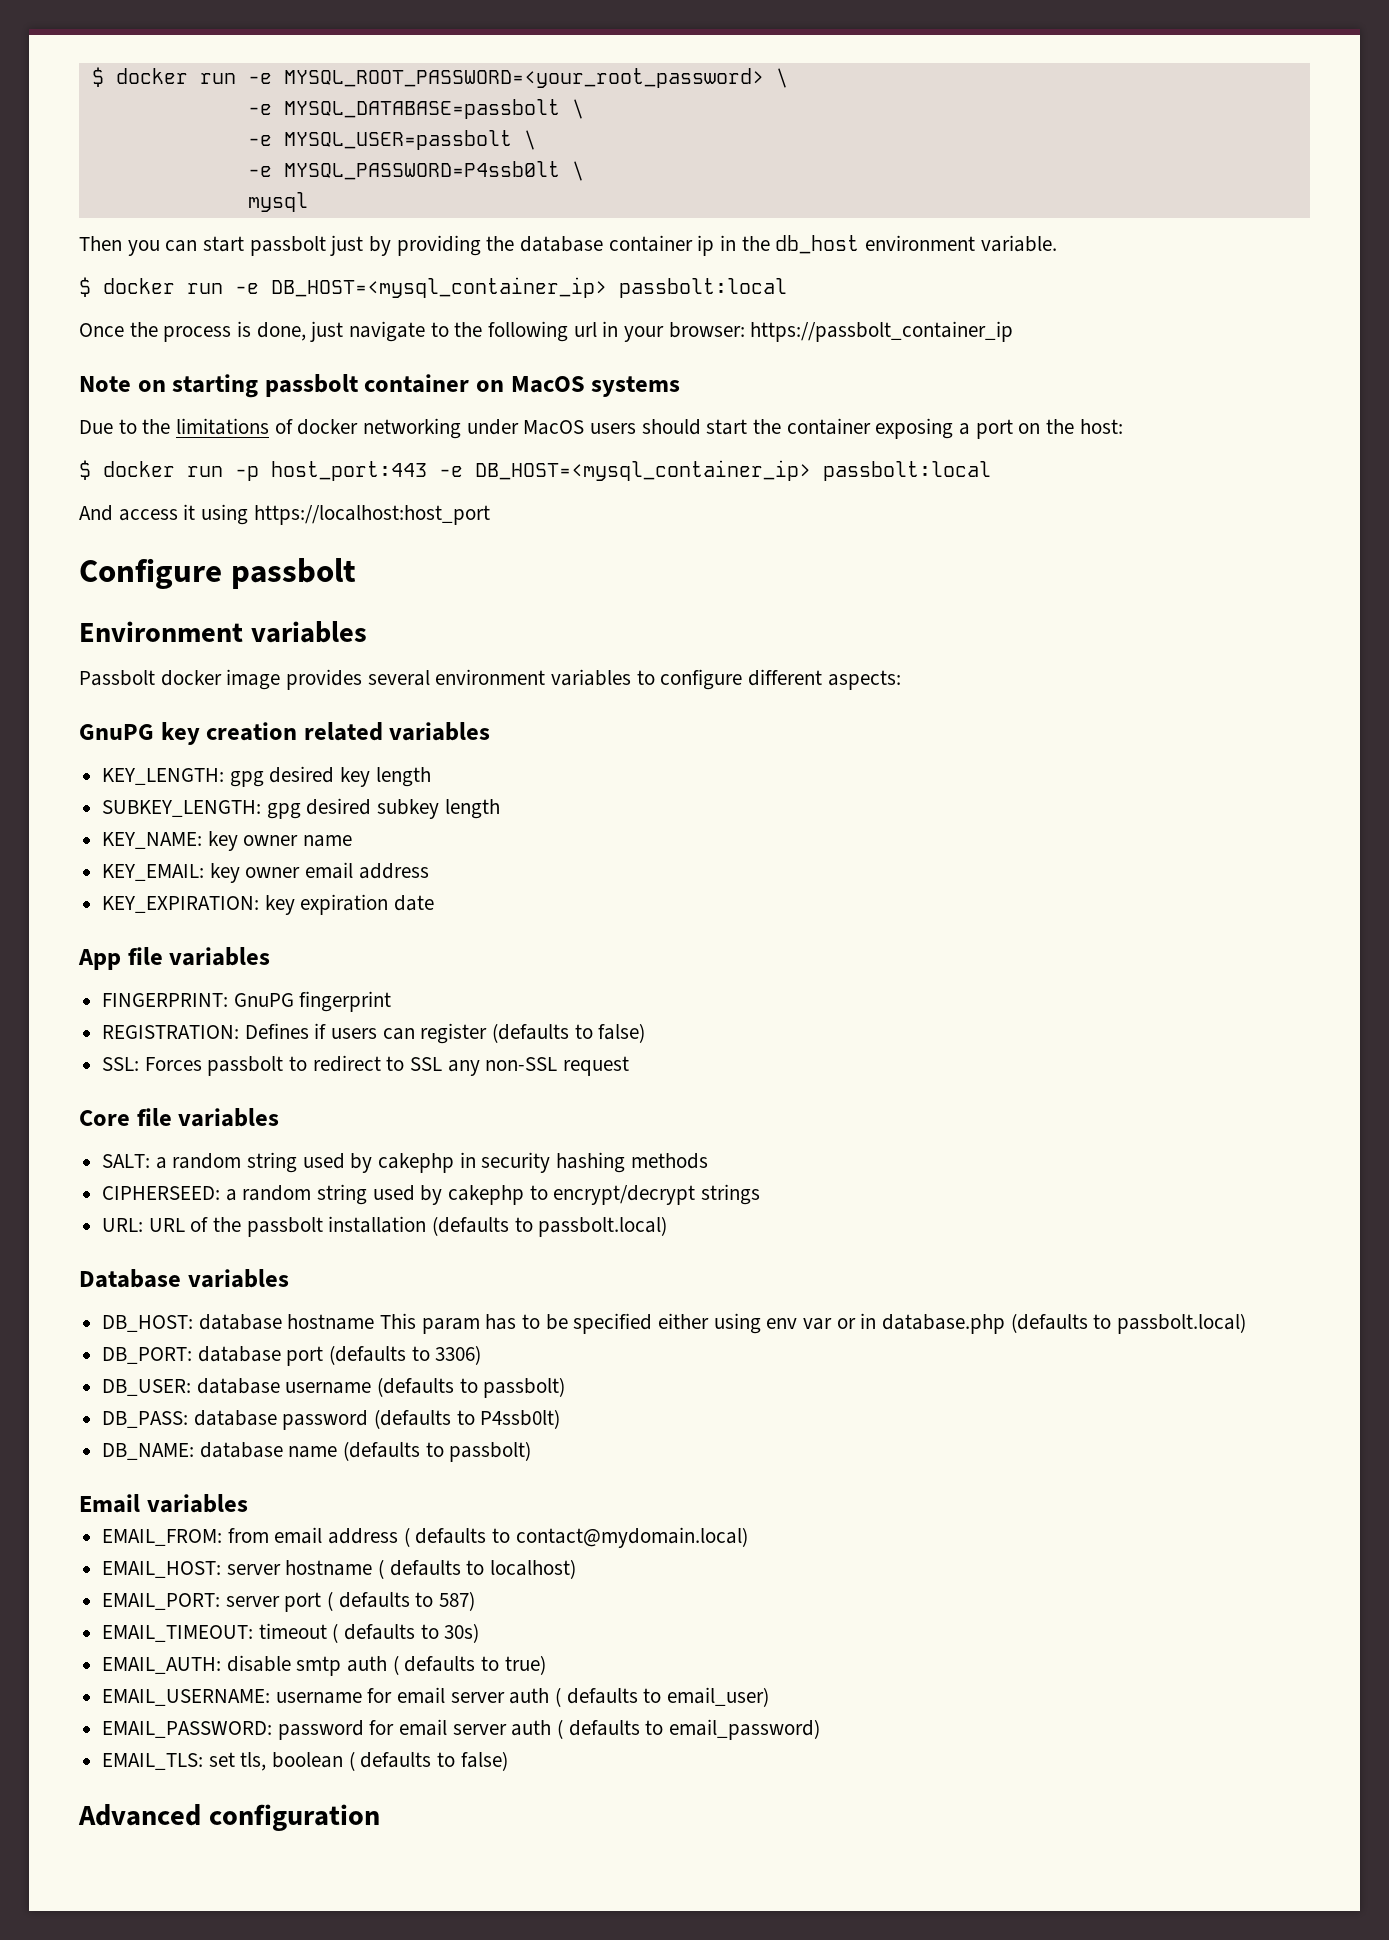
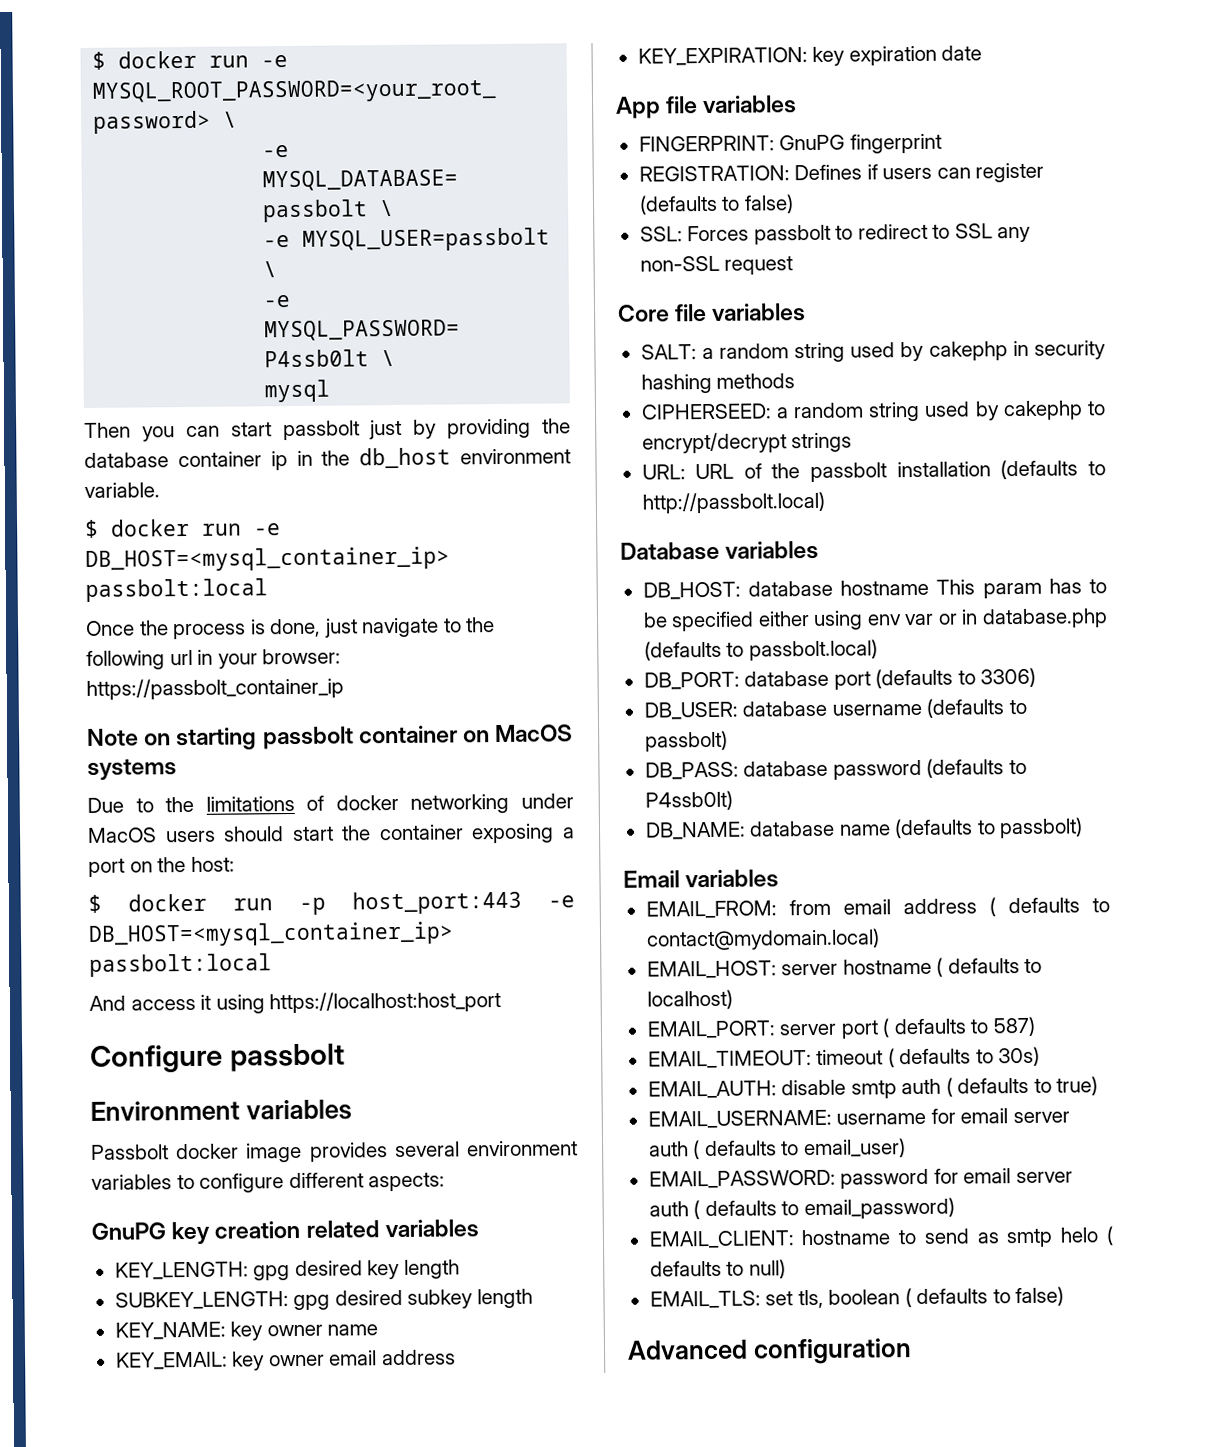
- URL: URL of the passbolt installation (defaults to passbolt.local)
+ URL: URL of the passbolt installation (defaults to http://passbolt.local)
+ EMAIL_CLIENT: hostname to send as smtp helo ( defaults to null)

